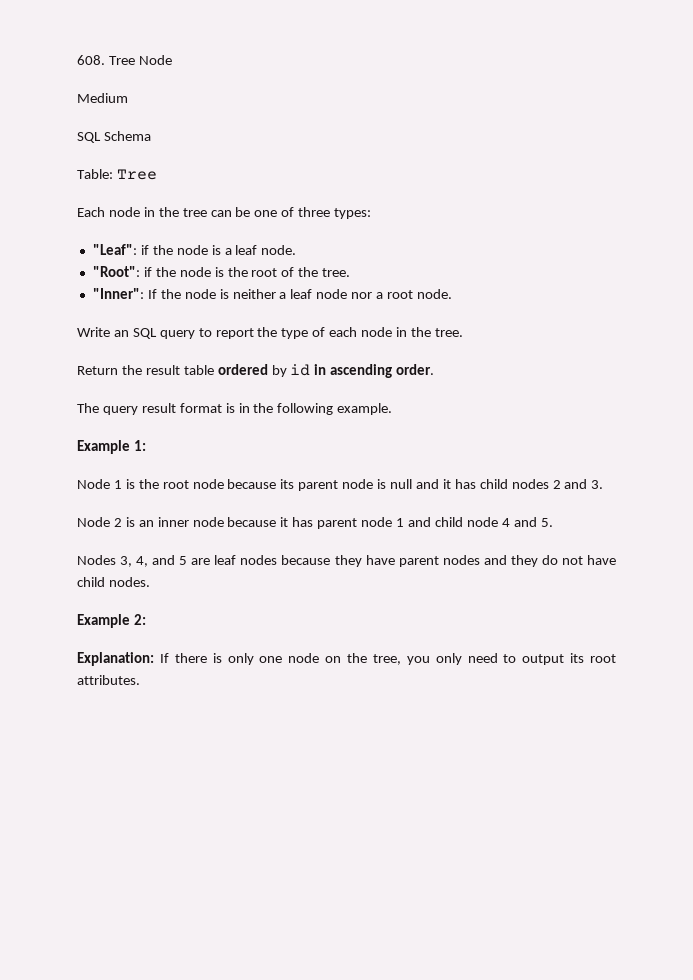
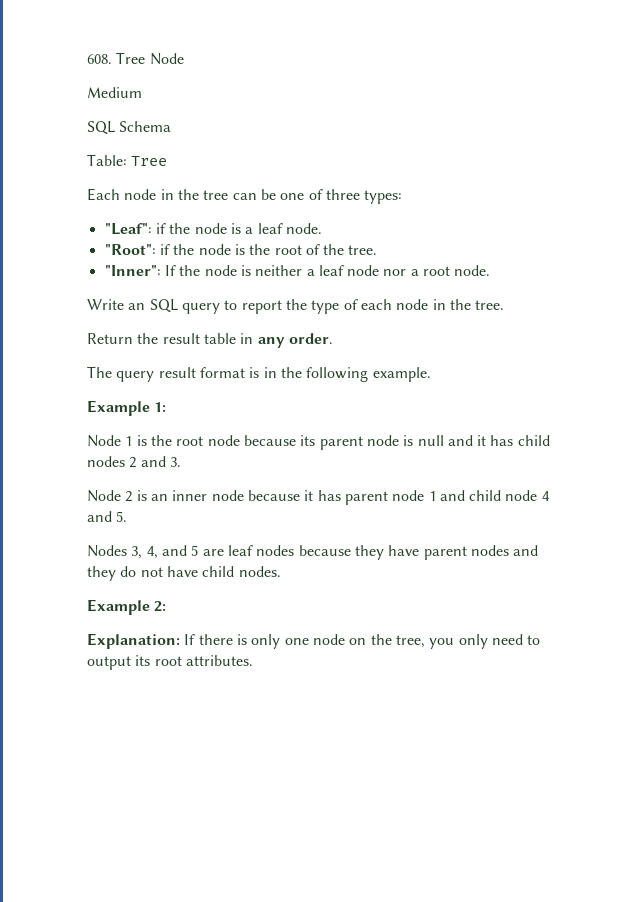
- Return the result table ordered by id in ascending order.
+ Return the result table in any order.

